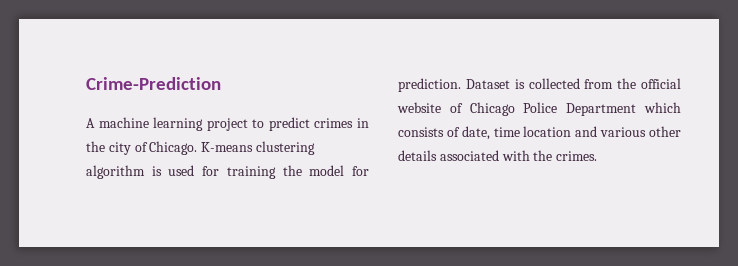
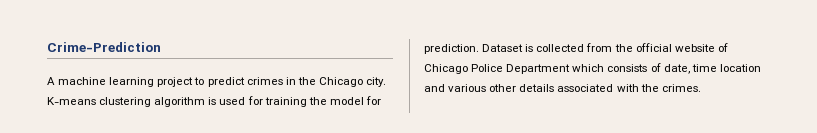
- A machine learning project to predict crimes in the city of Chicago.
+ A machine learning project to predict crimes in the Chicago city.

